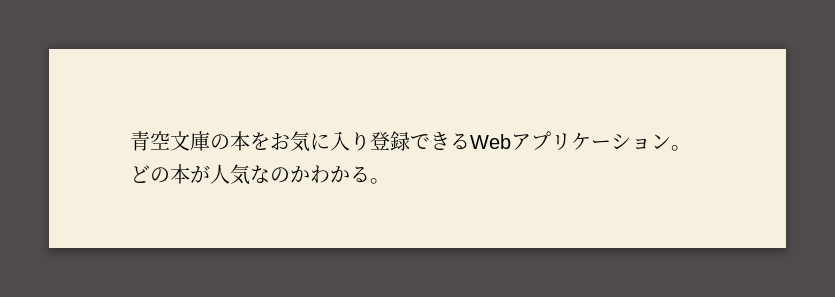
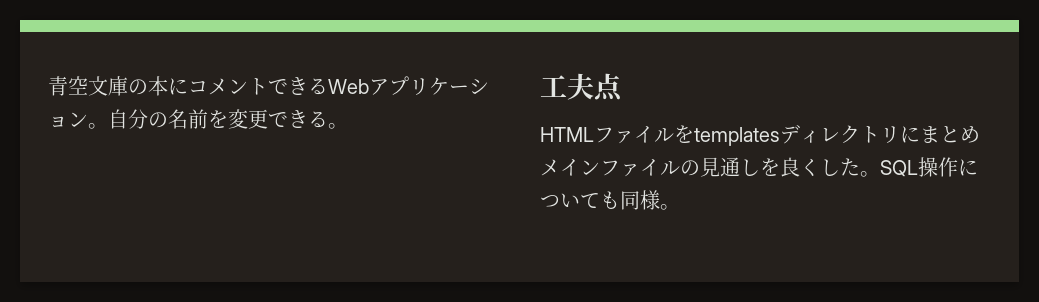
- 青空文庫の本をお気に入り登録できるWebアプリケーション。
+ 青空文庫の本にコメントできるWebアプリケーション。
- どの本が人気なのかわかる。
+ 自分の名前を変更できる。
+ 工夫点
+ HTMLファイルをtemplatesディレクトリにまとめメインファイルの見通しを良くした。SQL操作についても同様。

